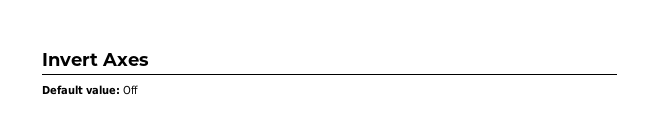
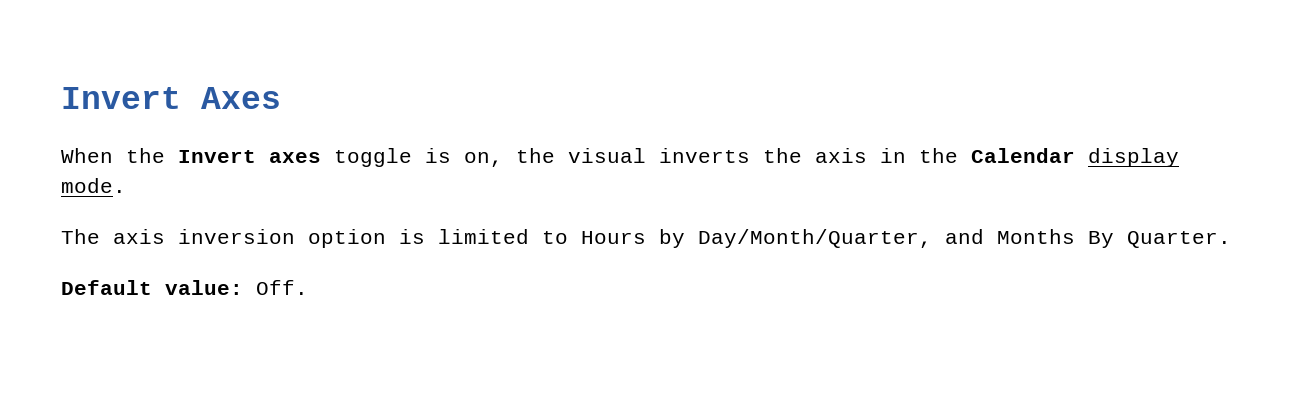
+ When the Invert axes toggle is on, the visual inverts the axis in the Calendar display mode.
+ The axis inversion option is limited to Hours by Day/Month/Quarter, and Months By Quarter.
- Default value: Off
+ Default value: Off.

